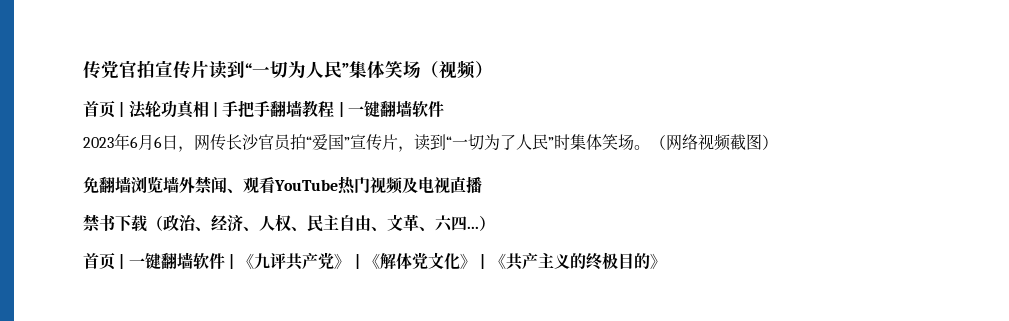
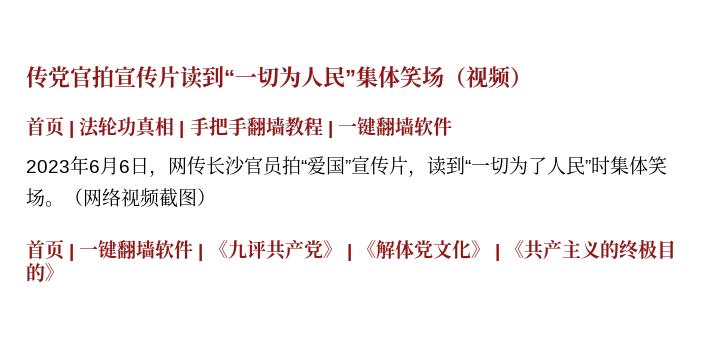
- 免翻墙浏览墙外禁闻、观看YouTube热门视频及电视直播
- 禁书下载（政治、经济、人权、民主自由、文革、六四...）

